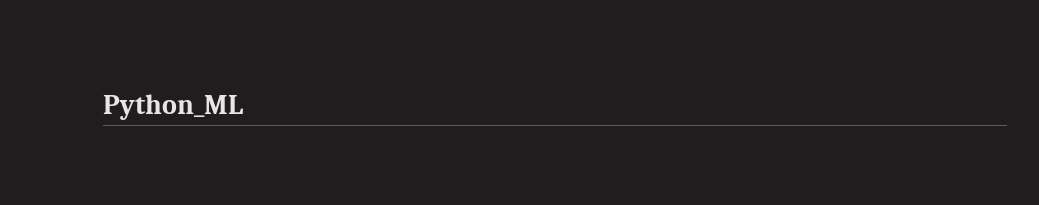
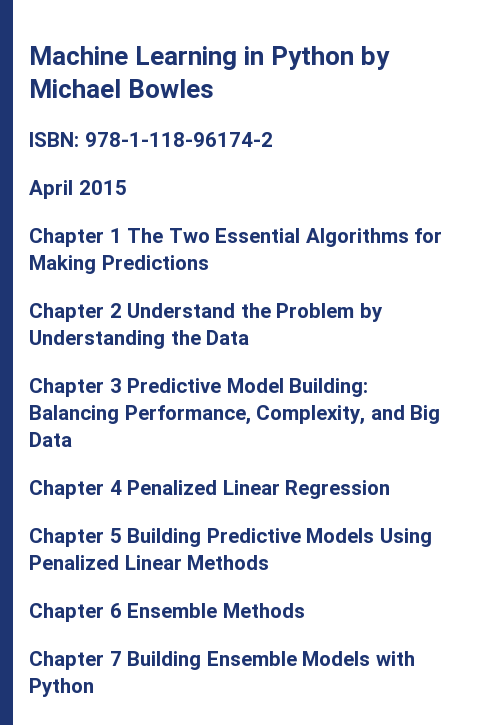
- Python_ML
+ Machine Learning in Python by Michael Bowles
+ ISBN: 978-1-118-96174-2
+ April 2015
+ Chapter 1 The Two Essential Algorithms for Making Predictions
+ Chapter 2 Understand the Problem by Understanding the Data
+ Chapter 3 Predictive Model Building: Balancing Performance, Complexity, and Big Data
+ Chapter 4 Penalized Linear Regression
+ Chapter 5 Building Predictive Models Using Penalized Linear Methods
+ Chapter 6 Ensemble Methods
+ Chapter 7 Building Ensemble Models with Python

